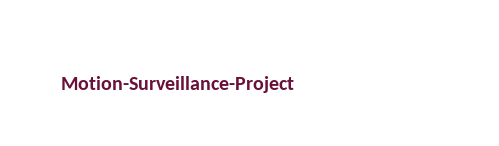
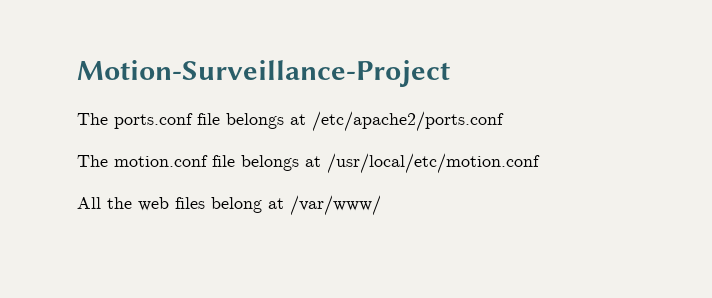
+ The ports.conf file belongs at /etc/apache2/ports.conf
+ The motion.conf file belongs at /usr/local/etc/motion.conf
+ All the web files belong at /var/www/

